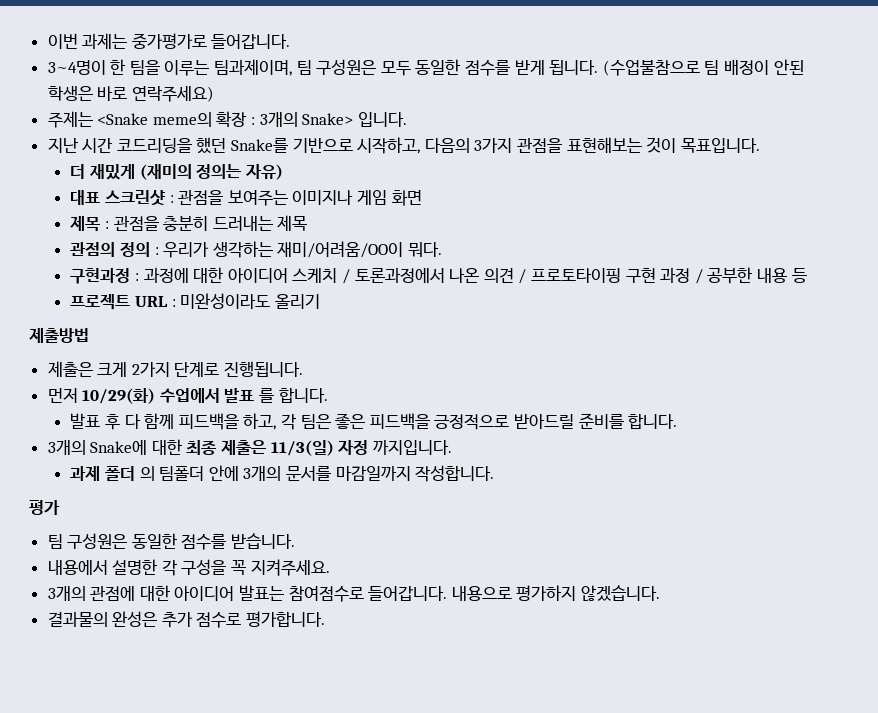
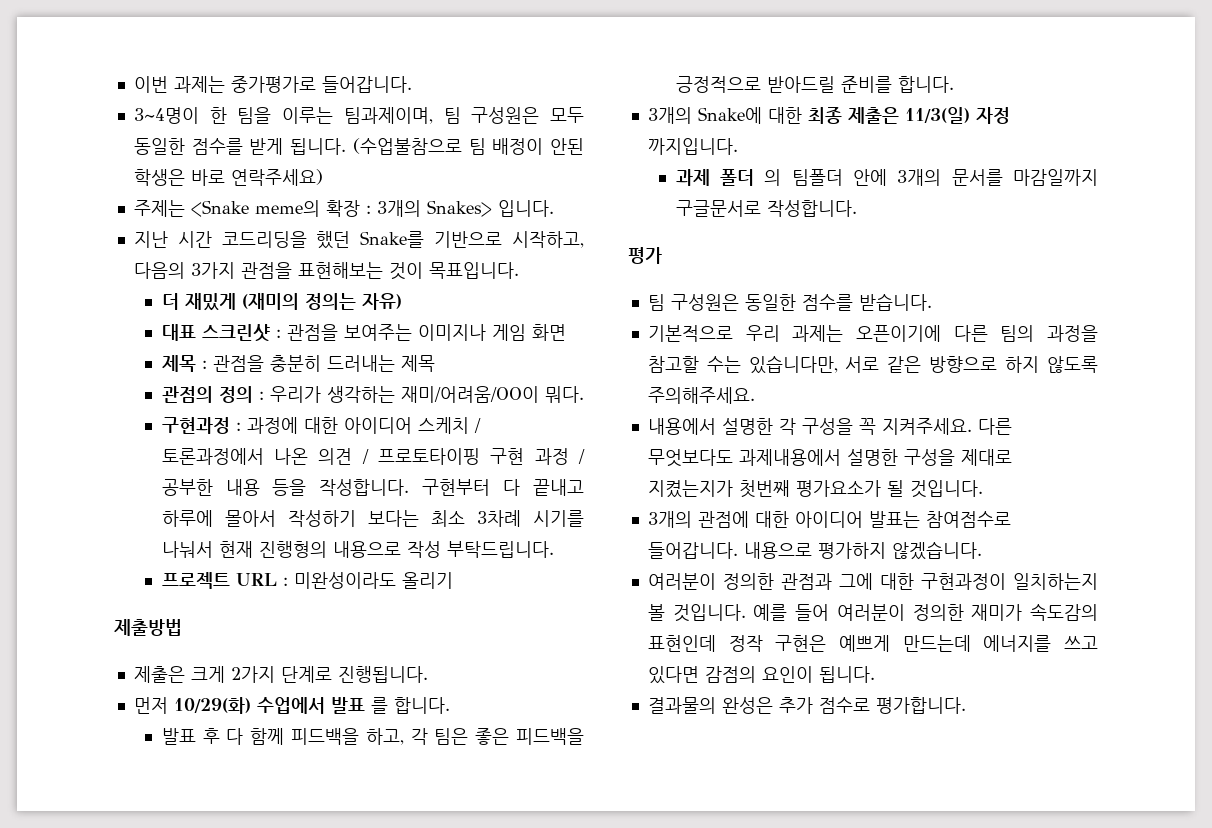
- 주제는 <Snake meme의 확장 : 3개의 Snake> 입니다.
+ 주제는 <Snake meme의 확장 : 3개의 Snakes> 입니다.
- 구현과정 : 과정에 대한 아이디어 스케치 / 토론과정에서 나온 의견 / 프로토타이핑 구현 과정 / 공부한 내용 등
+ 구현과정 : 과정에 대한 아이디어 스케치 / 토론과정에서 나온 의견 / 프로토타이핑 구현 과정 / 공부한 내용 등을 작성합니다. 구현부터 다 끝내고 하루에 몰아서 작성하기 보다는 최소 3차례 시기를 나눠서 현재 진행형의 내용으로 작성 부탁드립니다.
- 과제 폴더 의 팀폴더 안에 3개의 문서를 마감일까지 작성합니다.
+ 과제 폴더 의 팀폴더 안에 3개의 문서를 마감일까지 구글문서로 작성합니다.
+ 기본적으로 우리 과제는 오픈이기에 다른 팀의 과정을 참고할 수는 있습니다만, 서로 같은 방향으로 하지 않도록 주의해주세요.
+ 다른 무엇보다도 과제내용에서 설명한 구성을 제대로 지켰는지가 첫번째 평가요소가 될 것입니다.
+ 여러분이 정의한 관점과 그에 대한 구현과정이 일치하는지 볼 것입니다. 예를 들어 여러분이 정의한 재미가 속도감의 표현인데 정작 구현은 예쁘게 만드는데 에너지를 쓰고 있다면 감점의 요인이 됩니다.

